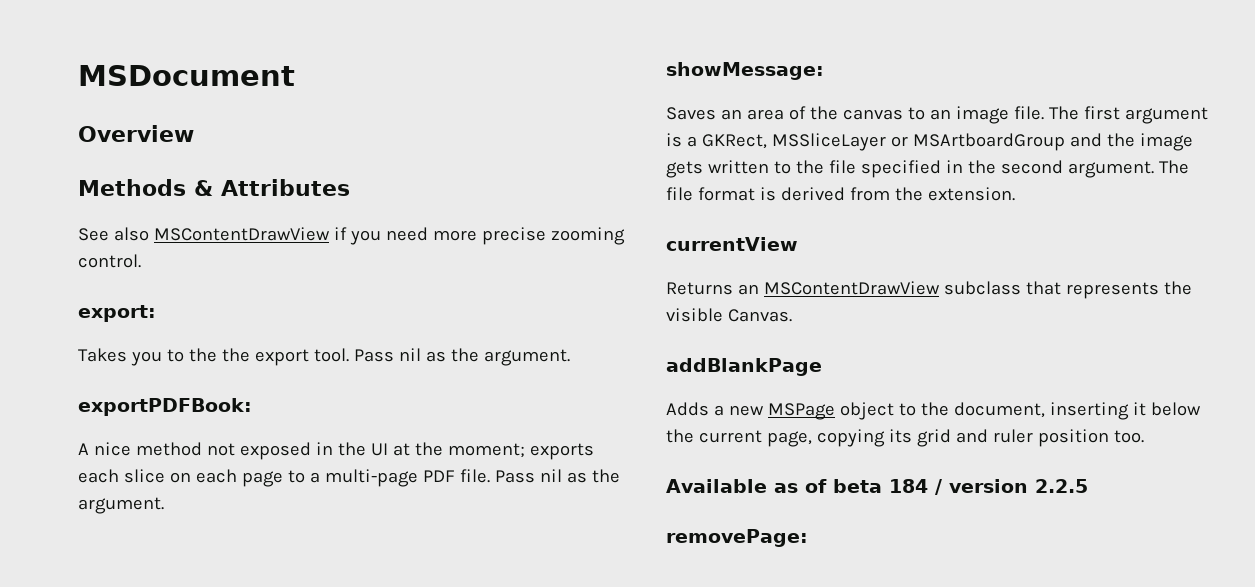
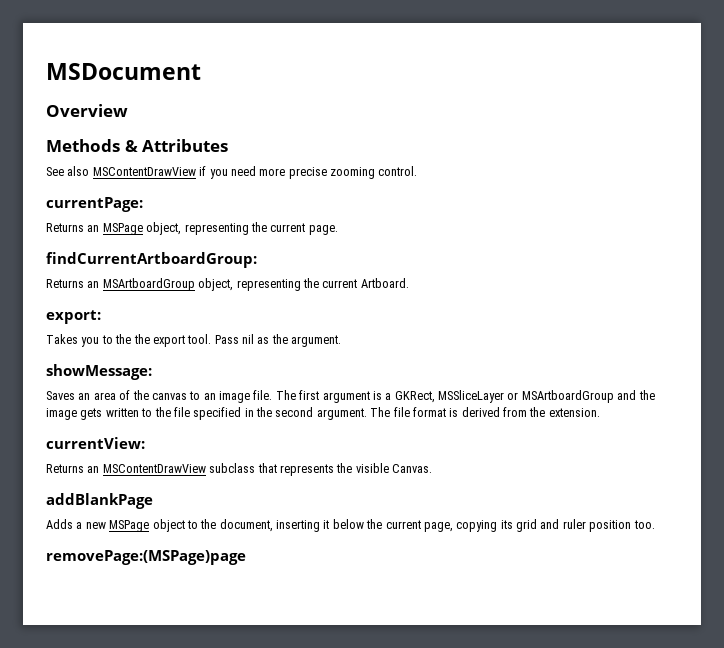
+ currentPage:
+ Returns an MSPage object, representing the current page.
+ findCurrentArtboardGroup:
+ Returns an MSArtboardGroup object, representing the current Artboard.
- exportPDFBook:
- A nice method not exposed in the UI at the moment; exports each slice on each page to a multi-page PDF file. Pass nil as the argument.
- currentView
+ currentView:
- Available as of beta 184 / version 2.2.5
- removePage:
+ removePage:(MSPage)page

